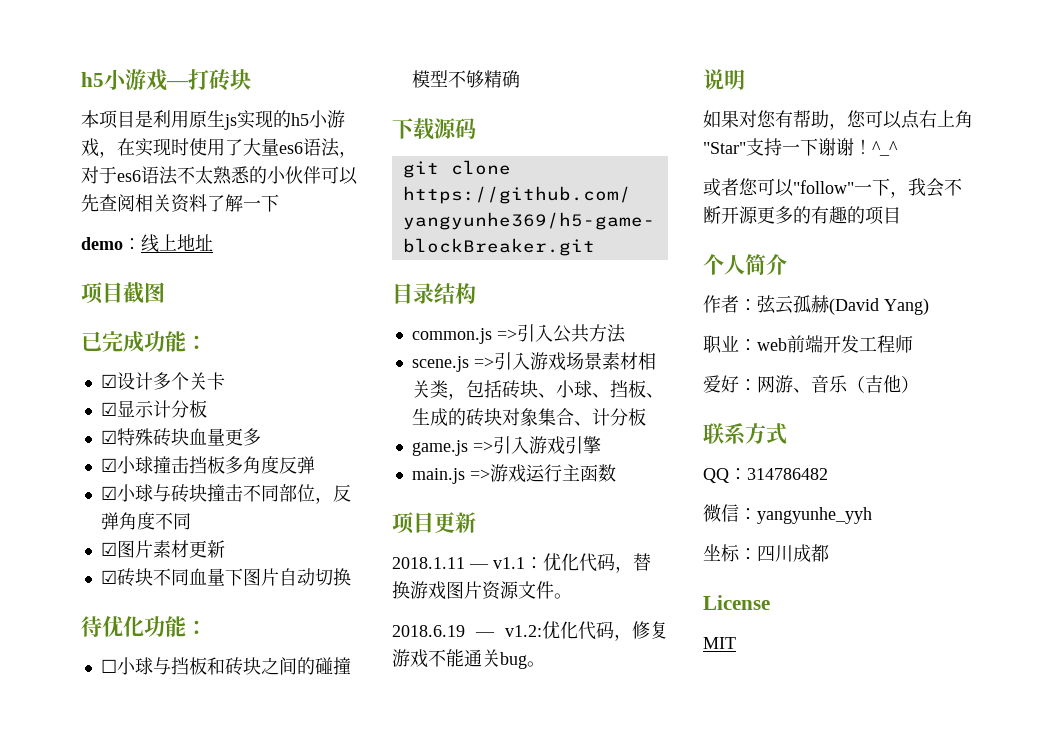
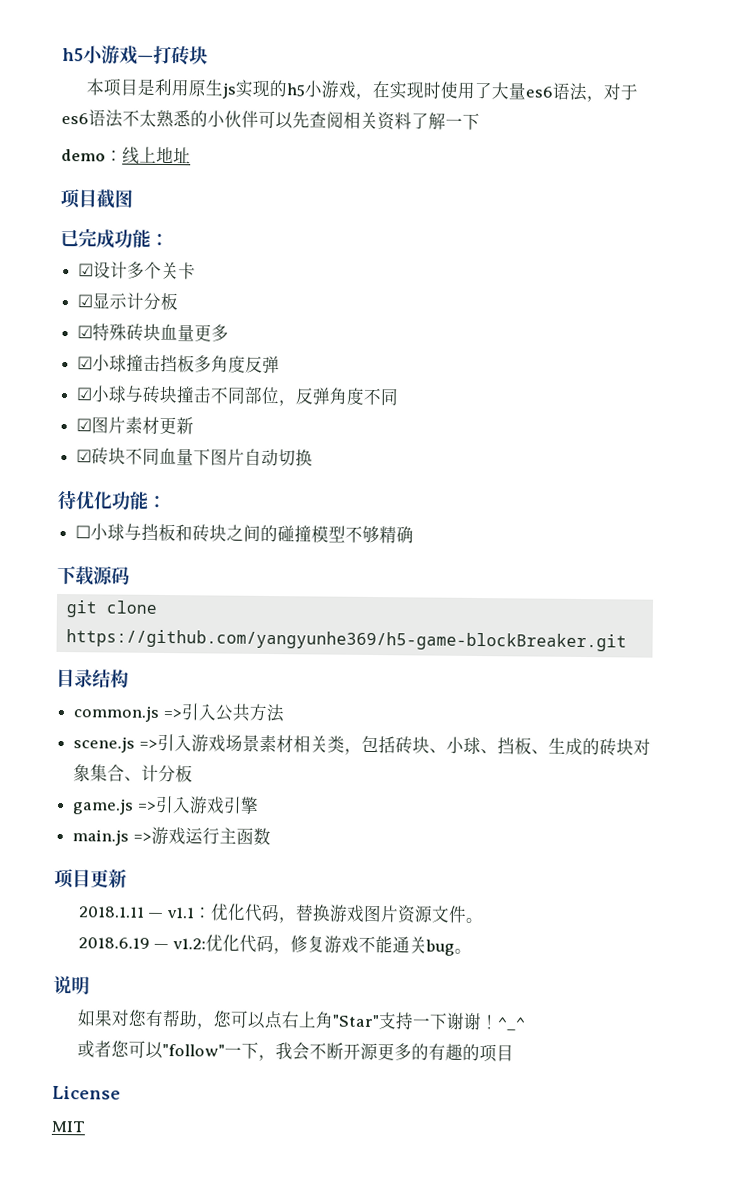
- 个人简介
- 作者：弦云孤赫(David Yang)
- 职业：web前端开发工程师
- 爱好：网游、音乐（吉他）
- 联系方式
- QQ：314786482
- 微信：yangyunhe_yyh
- 坐标：四川成都

